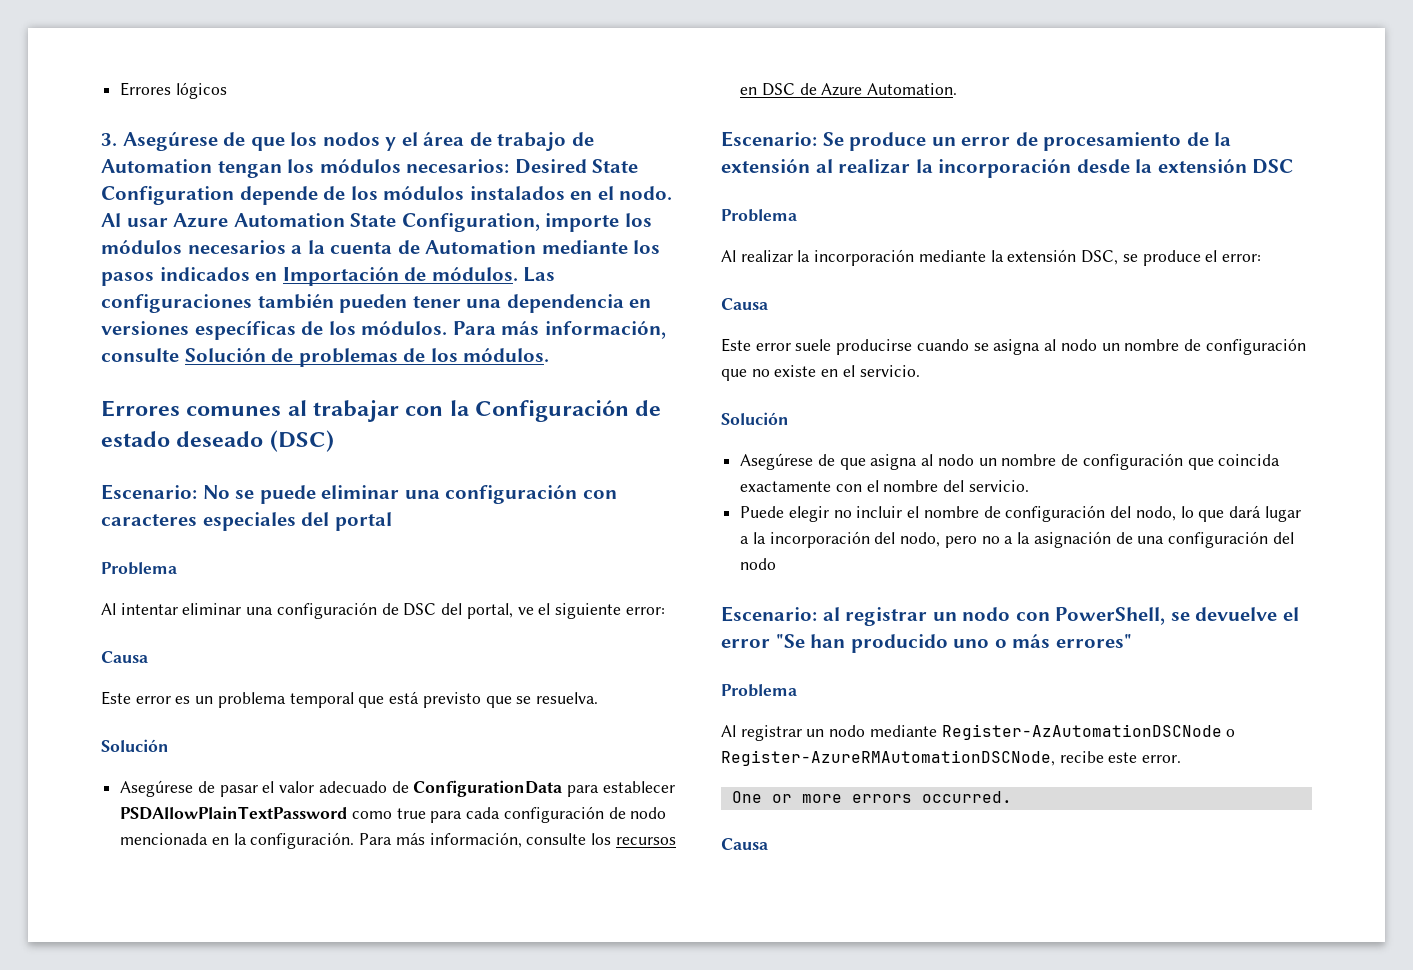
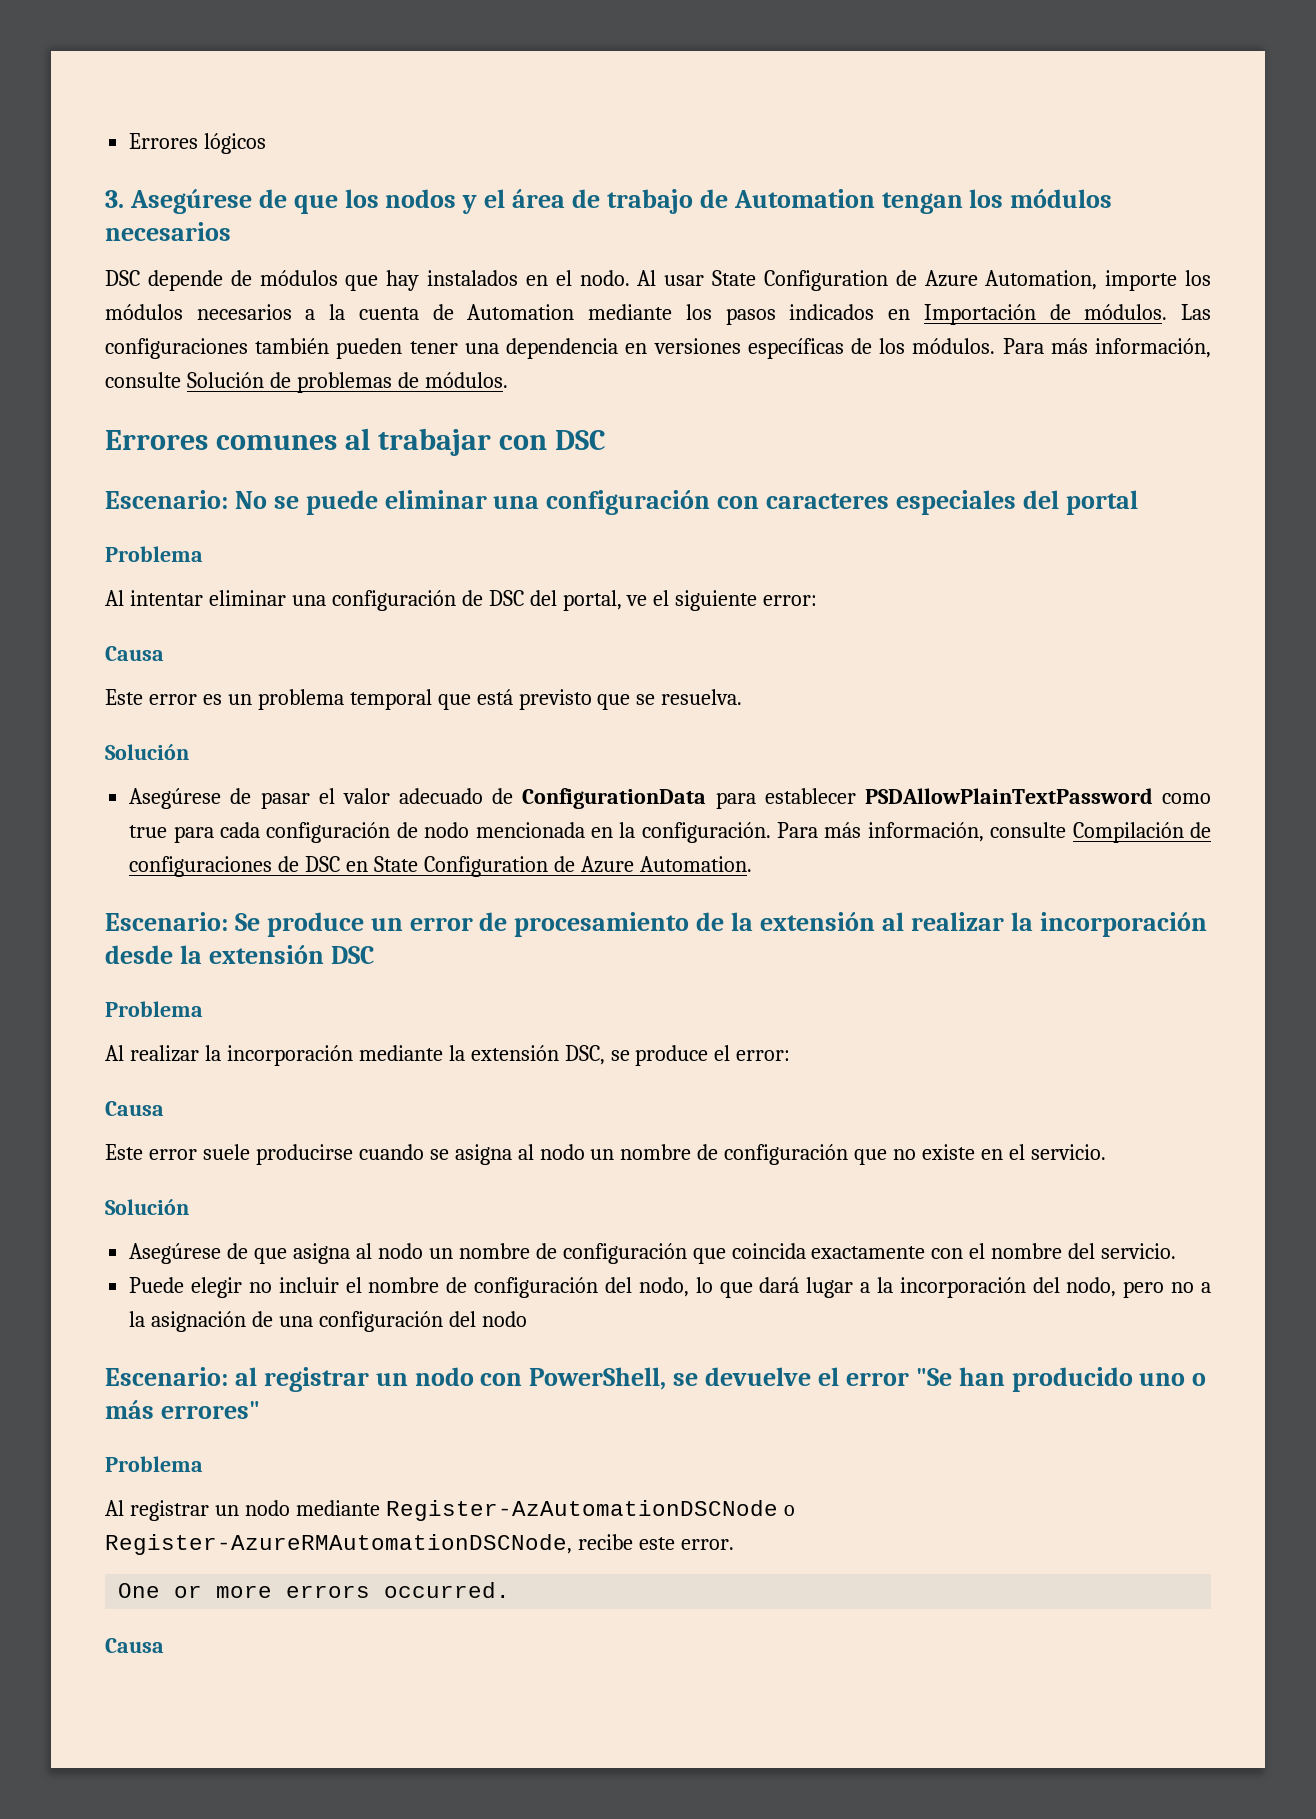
- 3. Asegúrese de que los nodos y el área de trabajo de Automation tengan los módulos necesarios: Desired State Configuration depende de los módulos instalados en el nodo.
+ 3. Asegúrese de que los nodos y el área de trabajo de Automation tengan los módulos necesarios
+ DSC depende de módulos que hay instalados en el nodo.
- Al usar Azure Automation State Configuration, importe los módulos necesarios a la cuenta de Automation mediante los pasos indicados en Importación de módulos.
+ Al usar State Configuration de Azure Automation, importe los módulos necesarios a la cuenta de Automation mediante los pasos indicados en Importación de módulos.
- Para más información, consulte Solución de problemas de los módulos.
+ Para más información, consulte Solución de problemas de módulos.
- Errores comunes al trabajar con la Configuración de estado deseado (DSC)
+ Errores comunes al trabajar con DSC
- Para más información, consulte los recursos en DSC de Azure Automation.
+ Para más información, consulte Compilación de configuraciones de DSC en State Configuration de Azure Automation.

